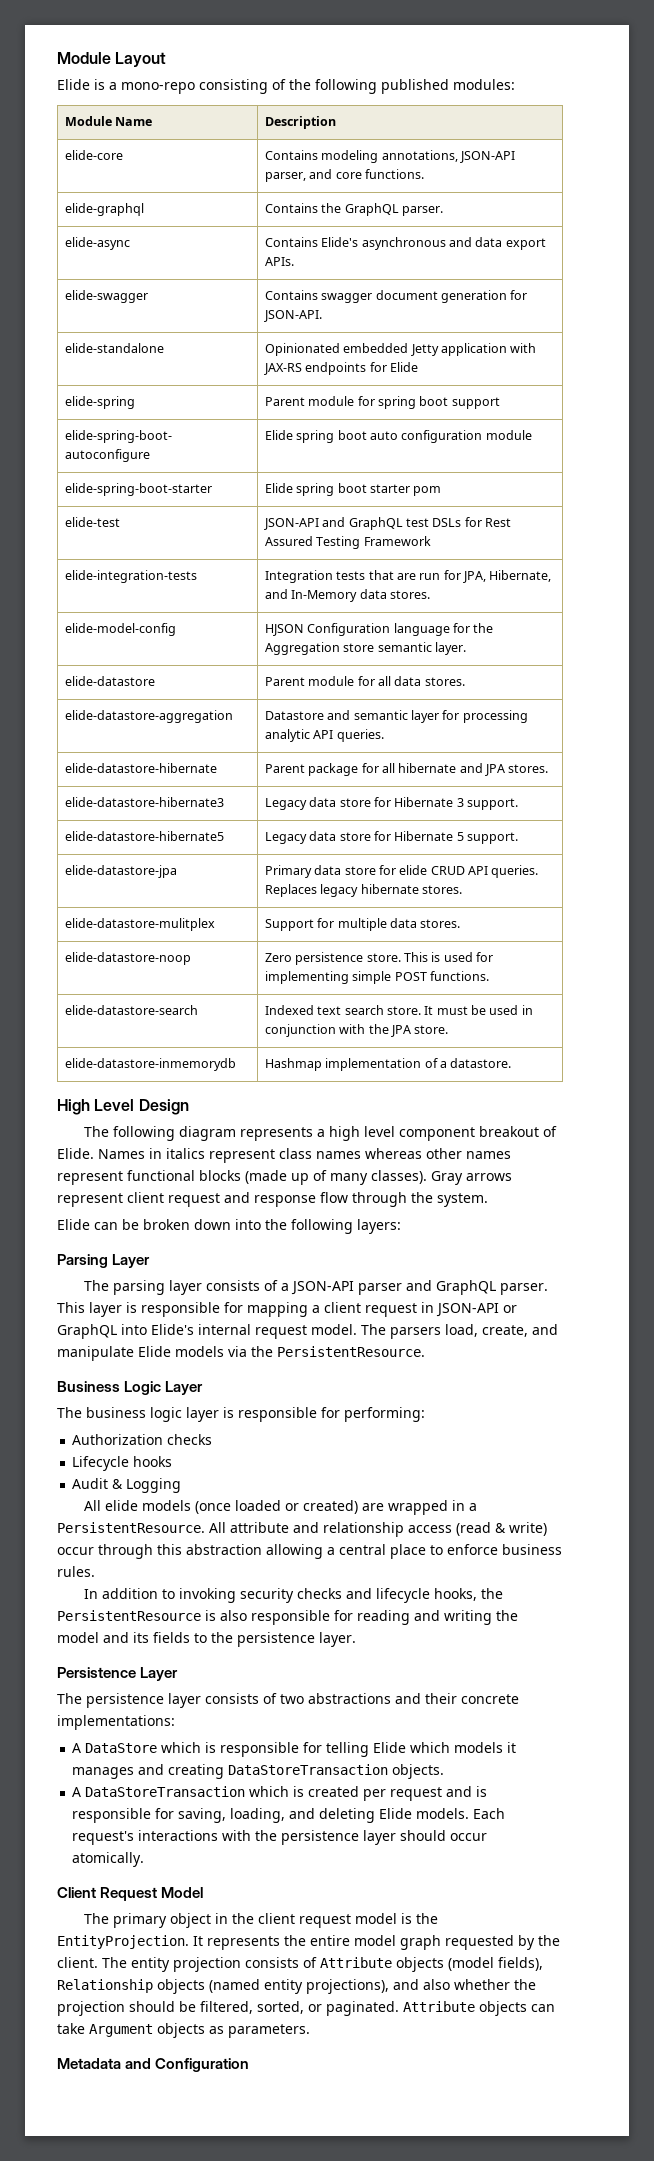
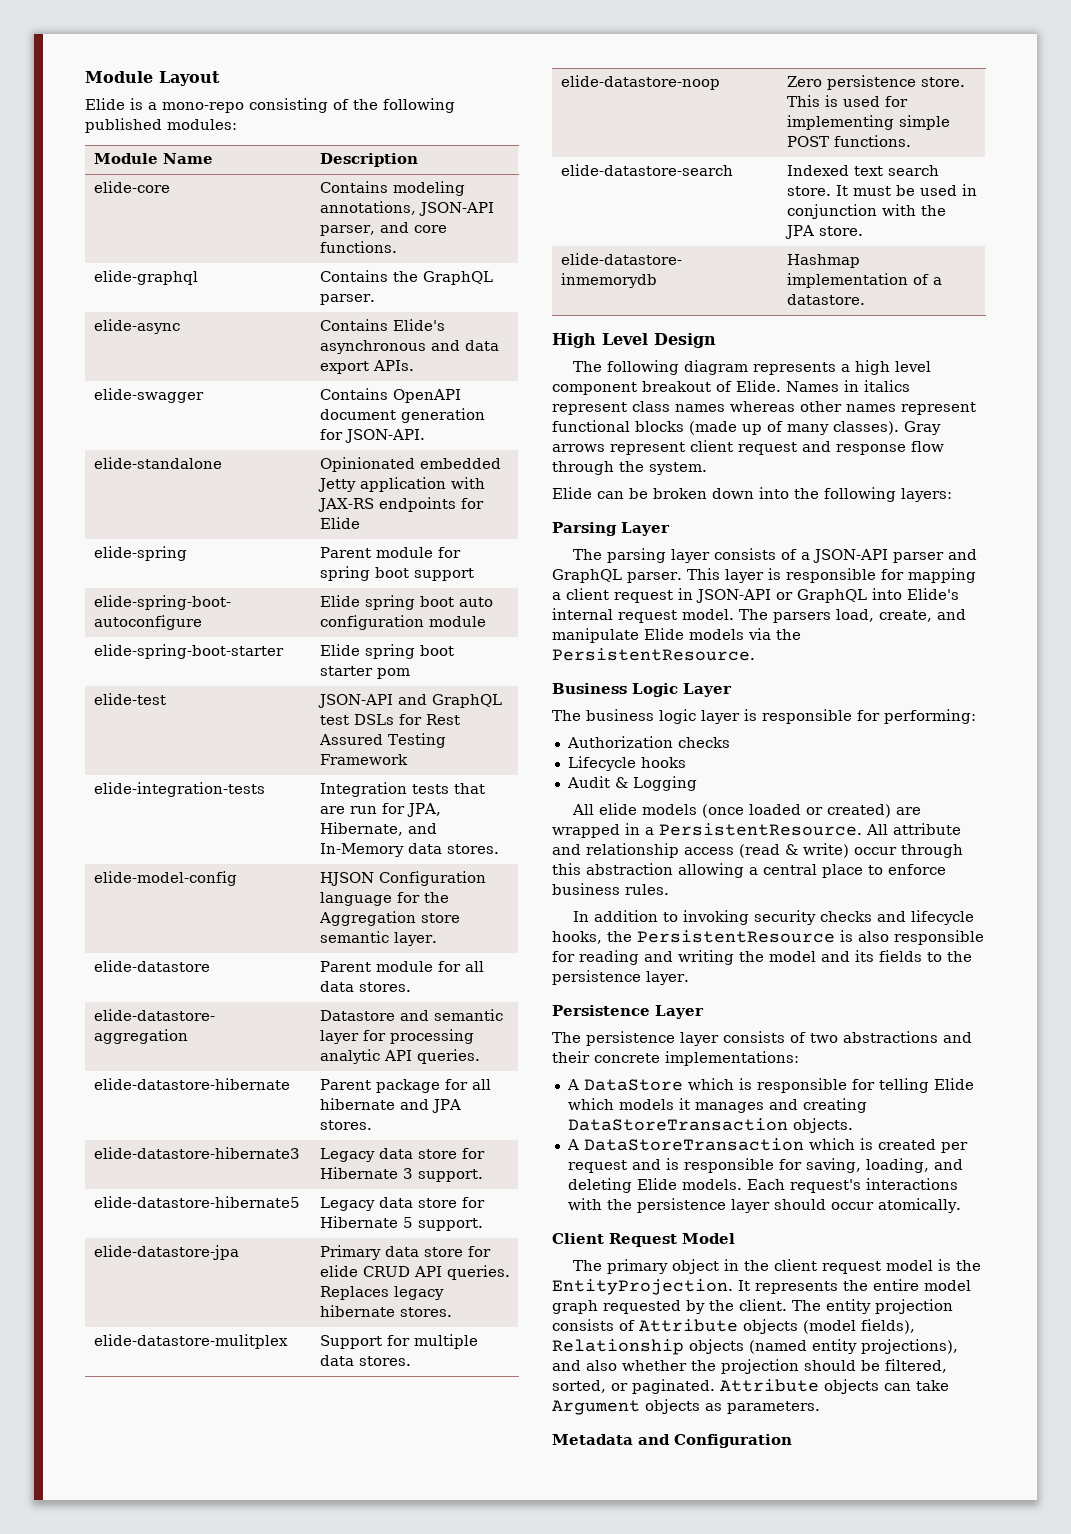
- elide-swagger | Contains swagger document generation for JSON-API.
+ elide-swagger | Contains OpenAPI document generation for JSON-API.

